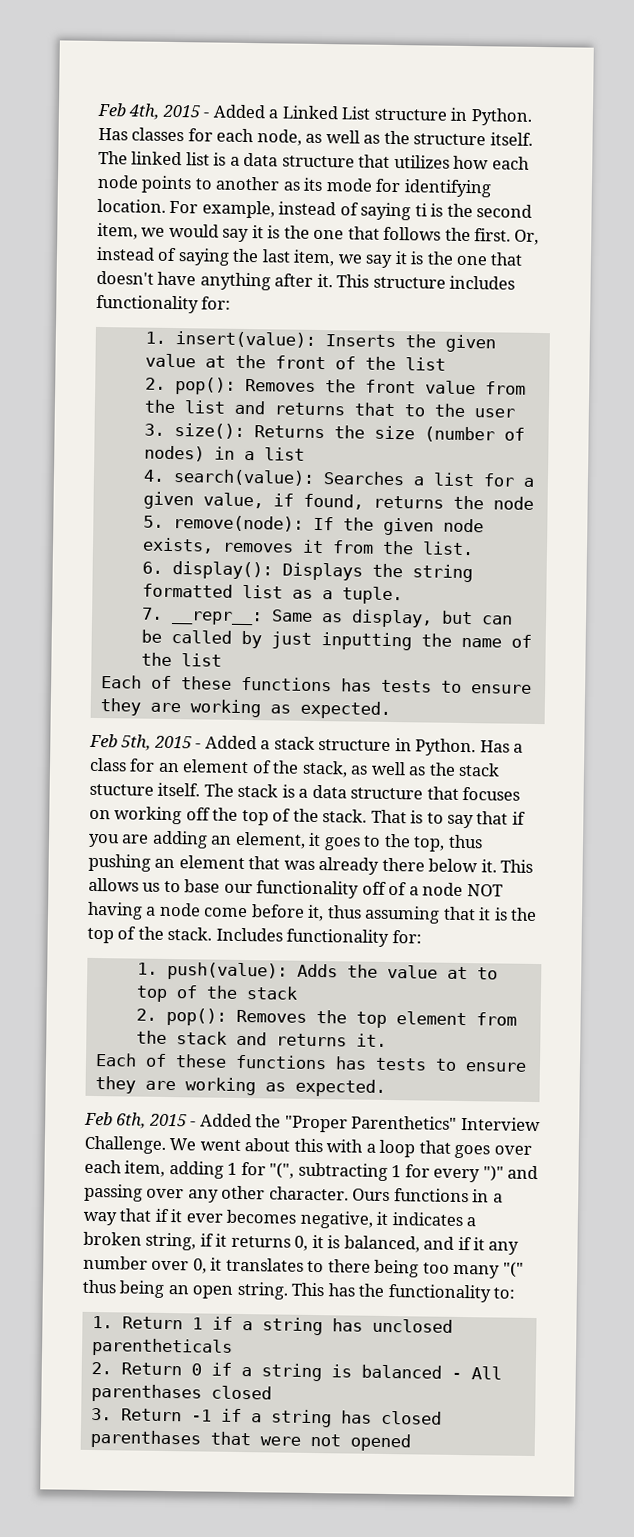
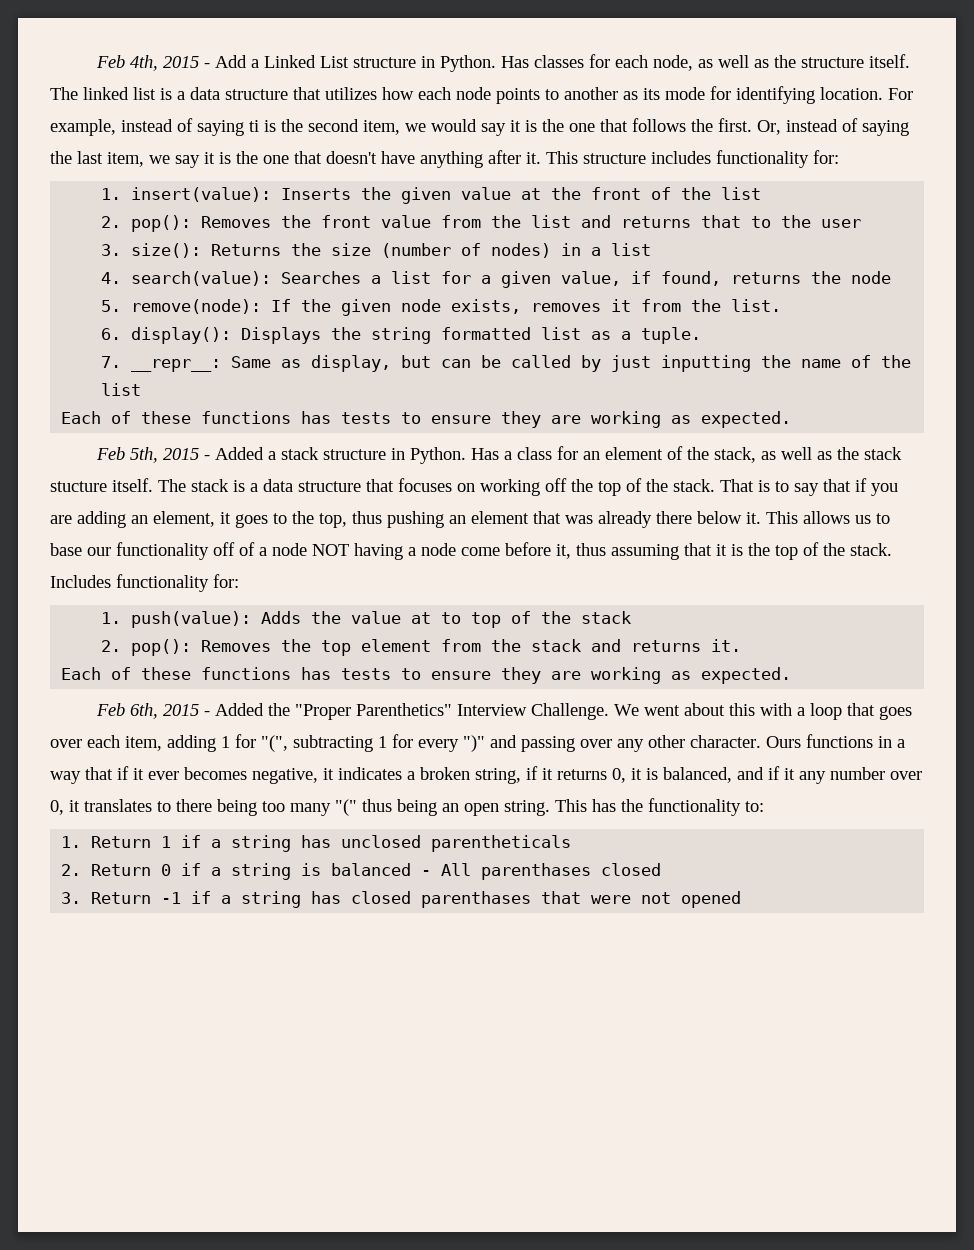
- Feb 4th, 2015 - Added a Linked List structure in Python.
+ Feb 4th, 2015 - Add a Linked List structure in Python.

